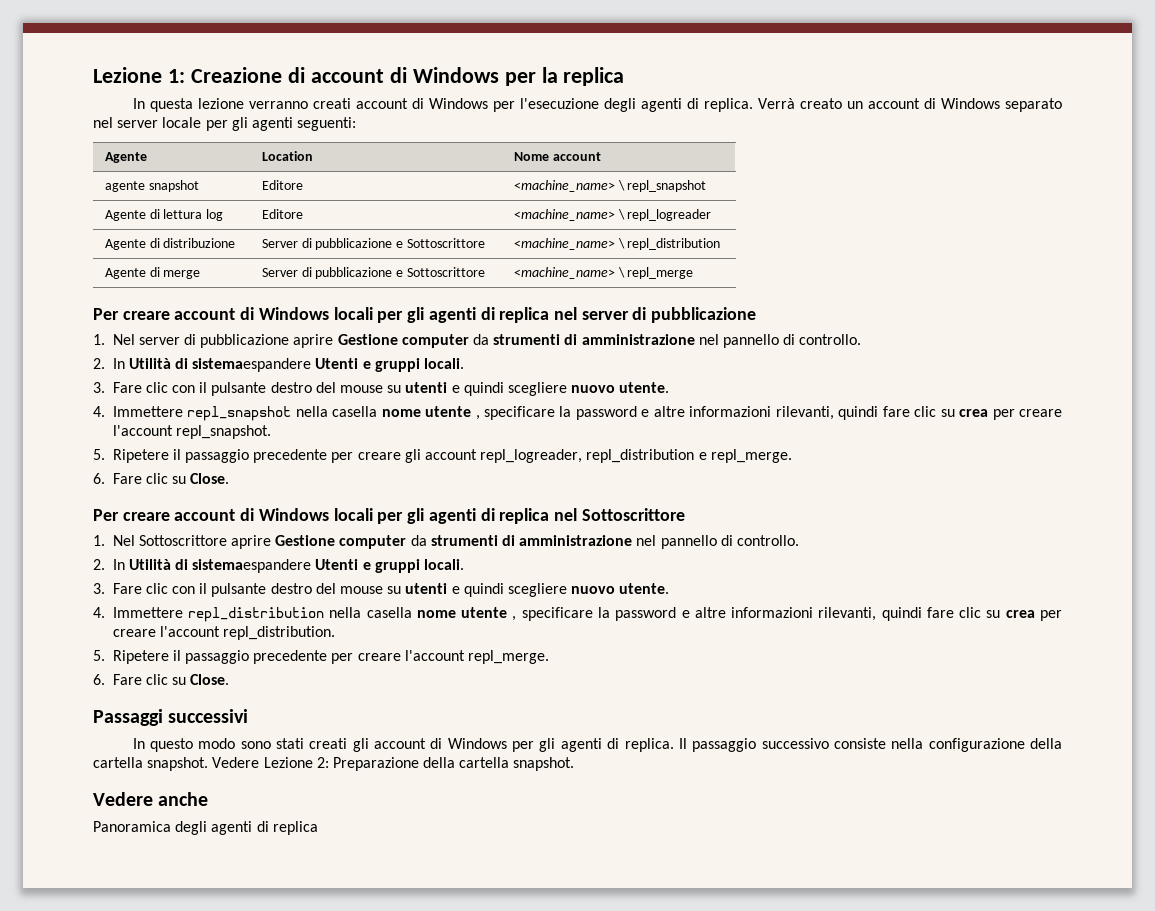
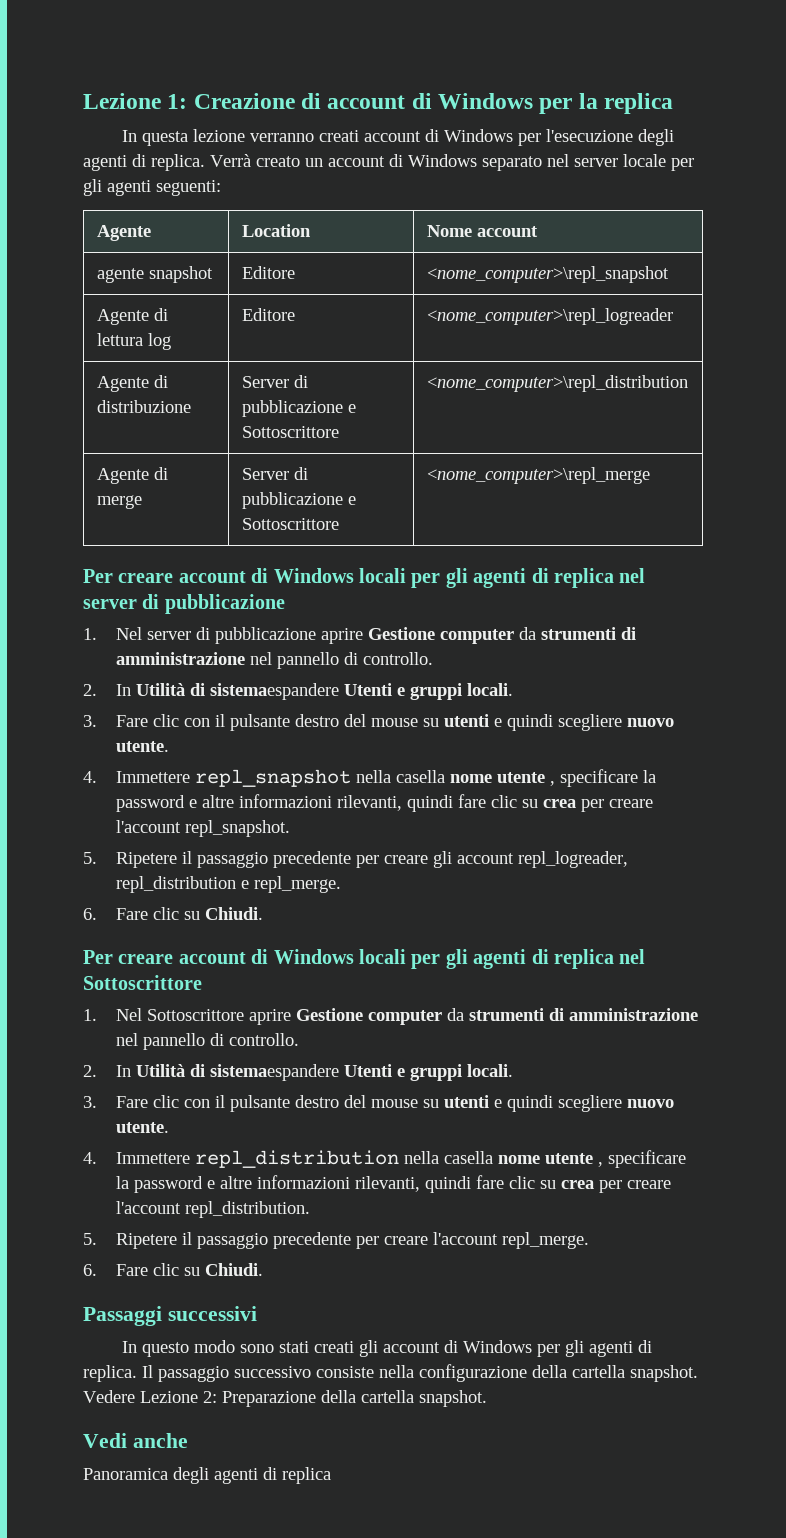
- agente snapshot | Editore | <machine_name> \ repl_snapshot
+ agente snapshot | Editore | <nome_computer>\repl_snapshot
- Agente di lettura log | Editore | <machine_name> \ repl_logreader
+ Agente di lettura log | Editore | <nome_computer>\repl_logreader
- Agente di distribuzione | Server di pubblicazione e Sottoscrittore | <machine_name> \ repl_distribution
+ Agente di distribuzione | Server di pubblicazione e Sottoscrittore | <nome_computer>\repl_distribution
- Agente di merge | Server di pubblicazione e Sottoscrittore | <machine_name> \ repl_merge
+ Agente di merge | Server di pubblicazione e Sottoscrittore | <nome_computer>\repl_merge
  5. Ripetere il passaggio precedente per creare gli account repl_logreader, repl_distribution e repl_merge.
- 6. Fare clic su Close.
+ 6. Fare clic su Chiudi.
  5. Ripetere il passaggio precedente per creare l'account repl_merge.
- 6. Fare clic su Close.
+ 6. Fare clic su Chiudi.
- Vedere anche
+ Vedi anche

